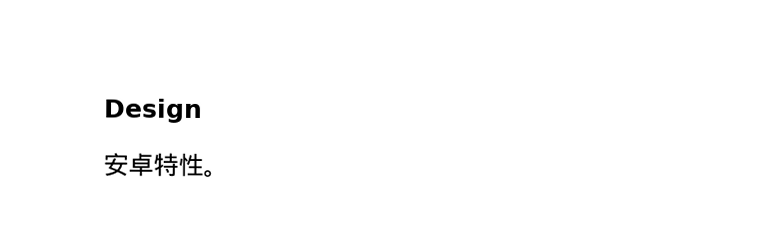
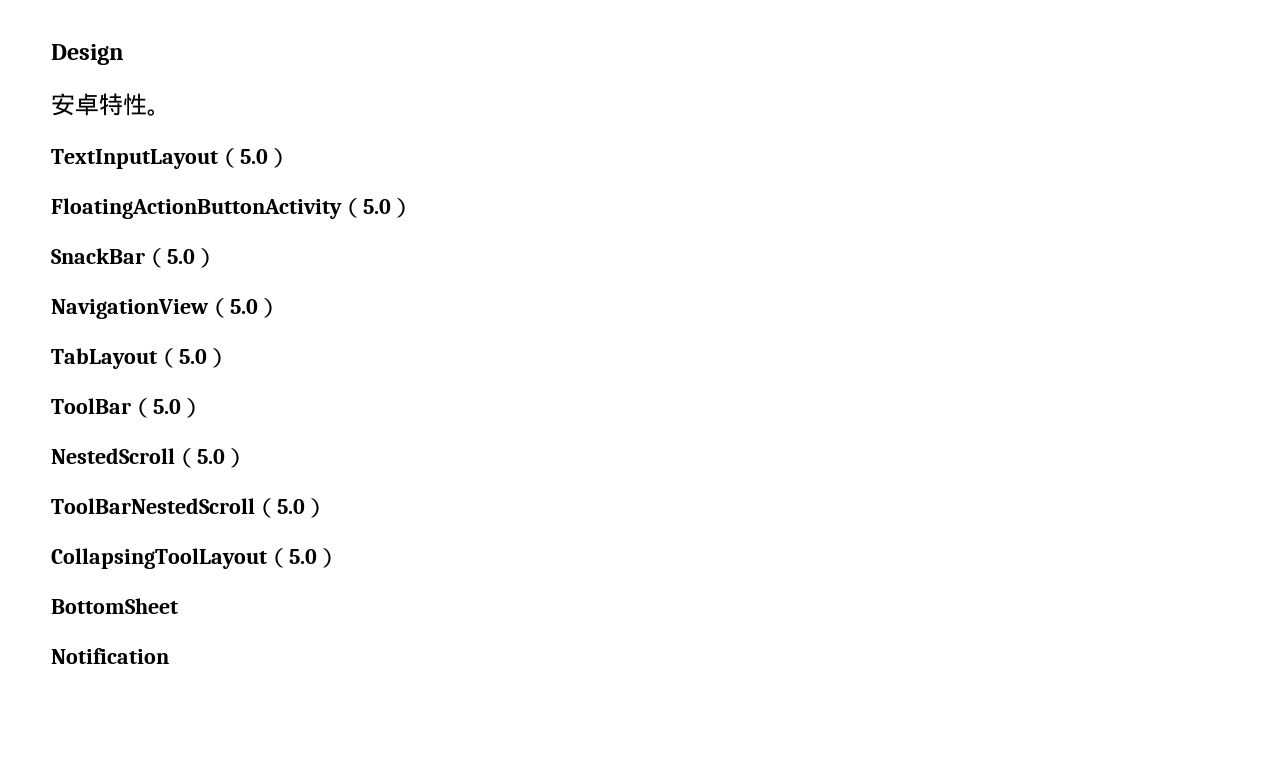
+ TextInputLayout（5.0）
+ FloatingActionButtonActivity（5.0）
+ SnackBar（5.0）
+ NavigationView（5.0）
+ TabLayout（5.0）
+ ToolBar（5.0）
+ NestedScroll（5.0）
+ ToolBarNestedScroll（5.0）
+ CollapsingToolLayout（5.0）
+ BottomSheet
+ Notification

